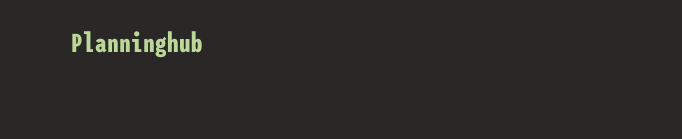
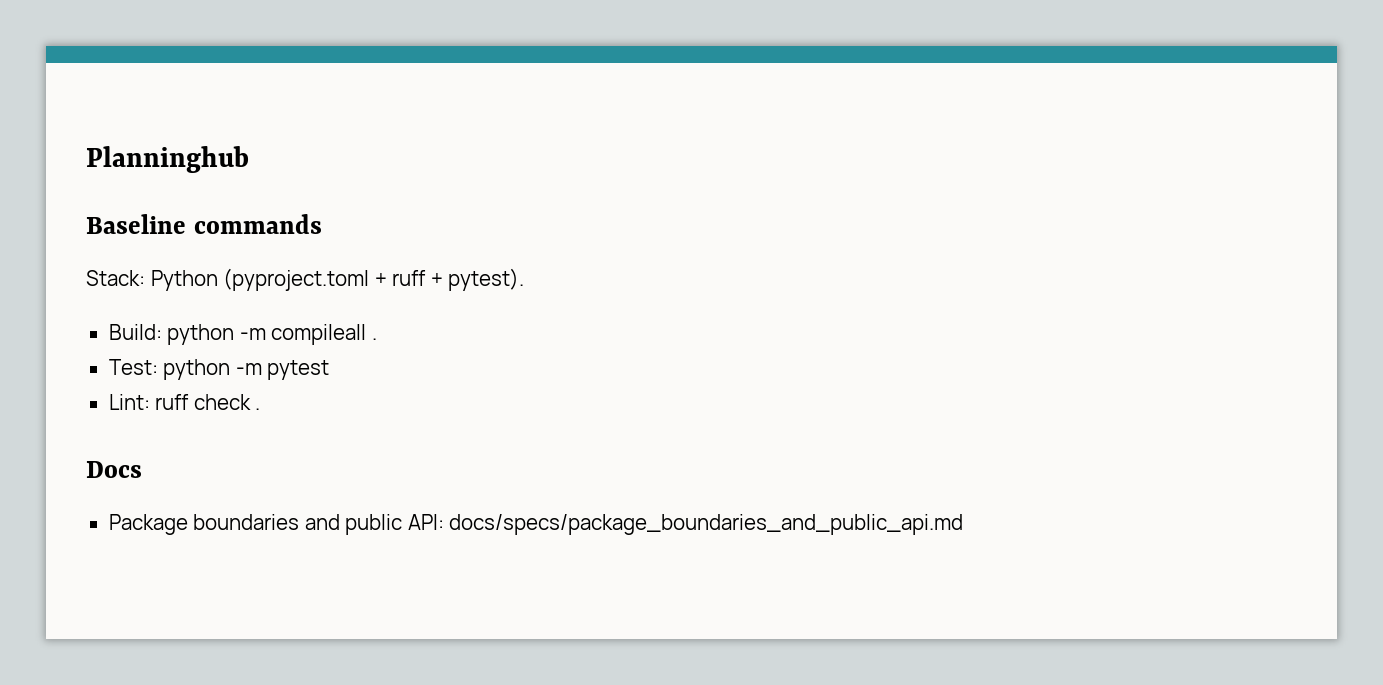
+ Baseline commands
+ Stack: Python (pyproject.toml + ruff + pytest).
+ Build: python -m compileall .
+ Test: python -m pytest
+ Lint: ruff check .
+ Docs
+ Package boundaries and public API: docs/specs/package_boundaries_and_public_api.md

